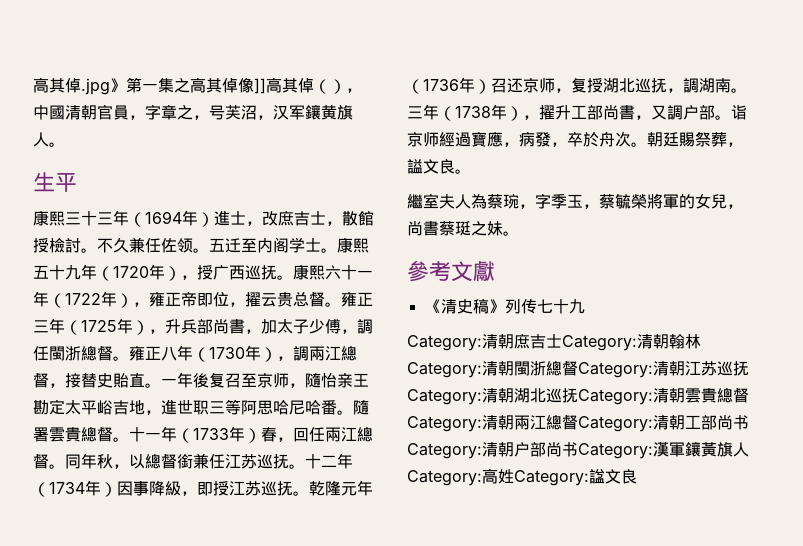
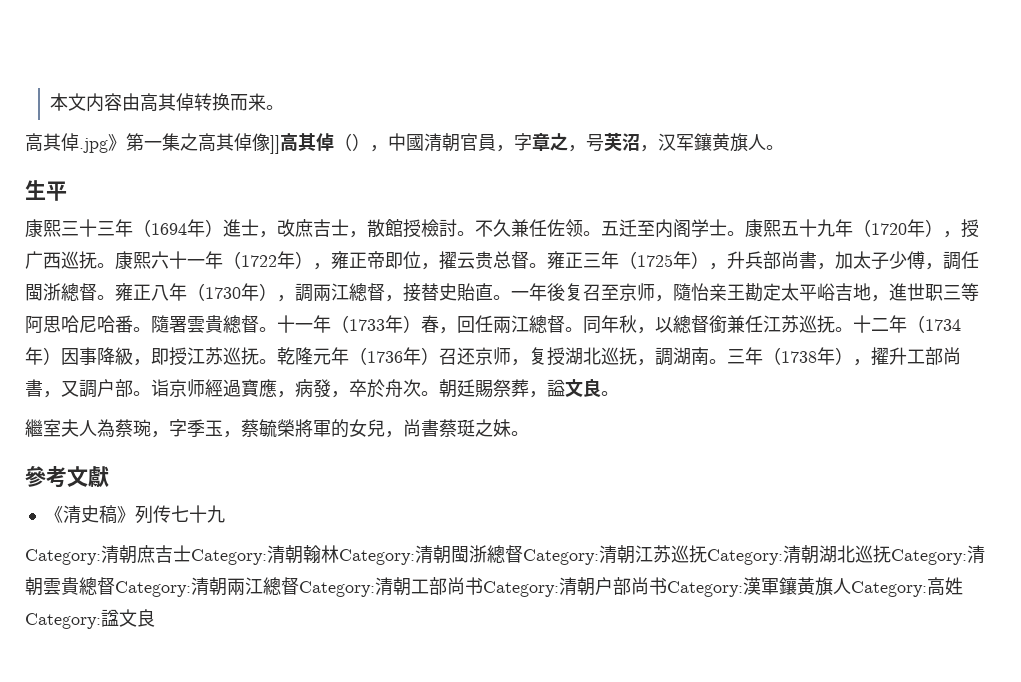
+ 本文内容由高其倬转换而来。

